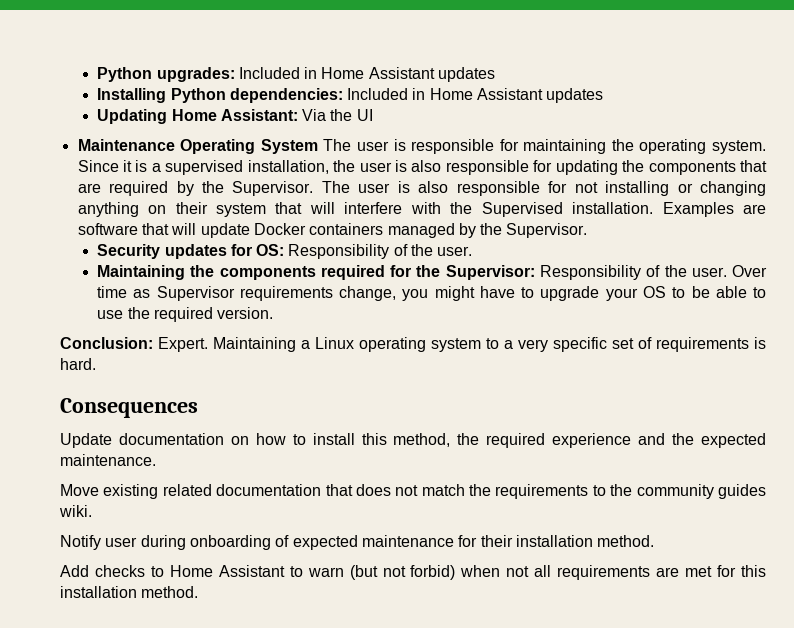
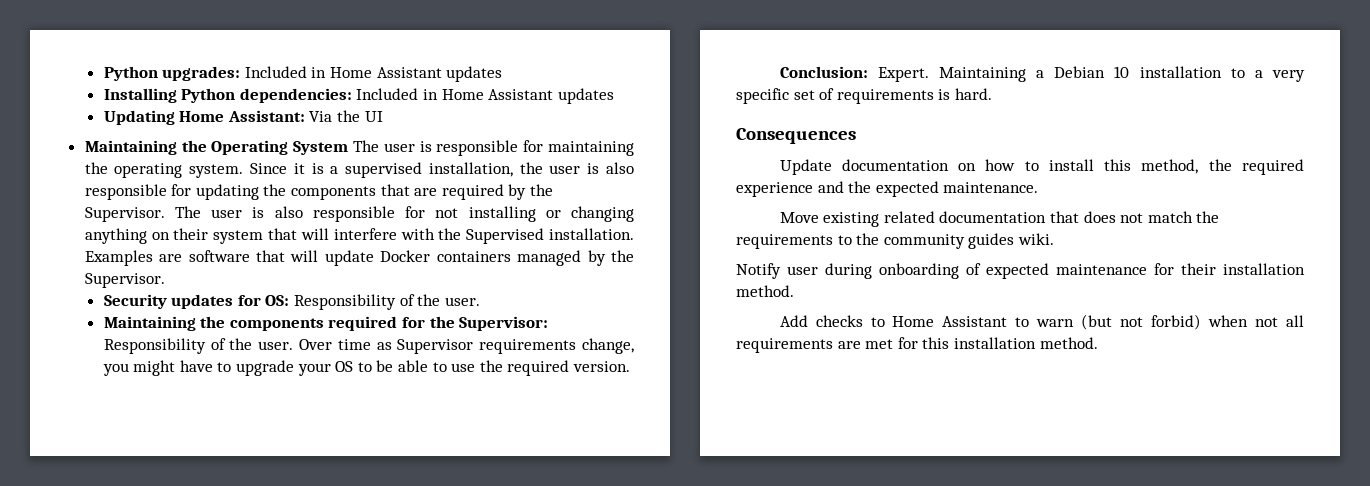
- Maintenance Operating System The user is responsible for maintaining the operating system.
+ Maintaining the Operating System The user is responsible for maintaining the operating system.
- Maintaining a Linux operating system to a very specific set of requirements is hard.
+ Maintaining a Debian 10 installation to a very specific set of requirements is hard.

